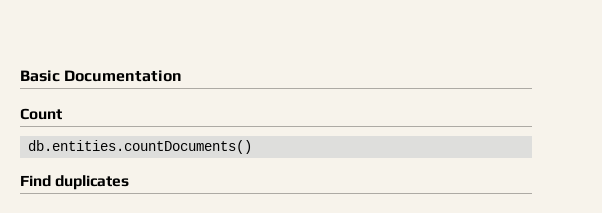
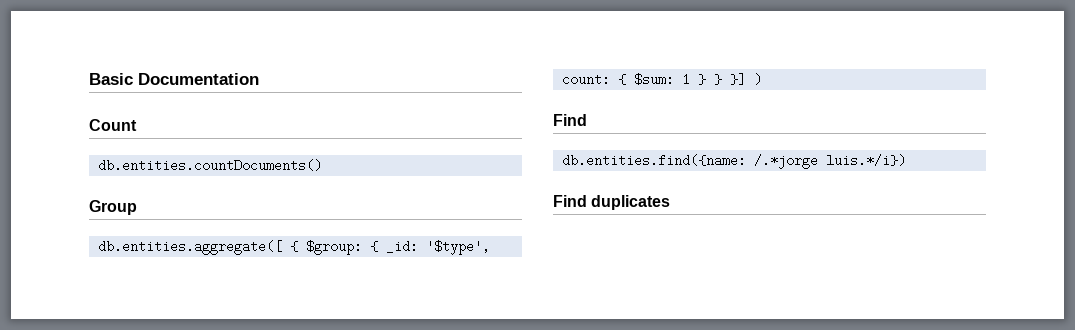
+ Group
+ db.entities.aggregate([ { $group: { _id: '$type', count: { $sum: 1 } } }] )
+ Find
+ db.entities.find({name: /.*jorge luis.*/i})

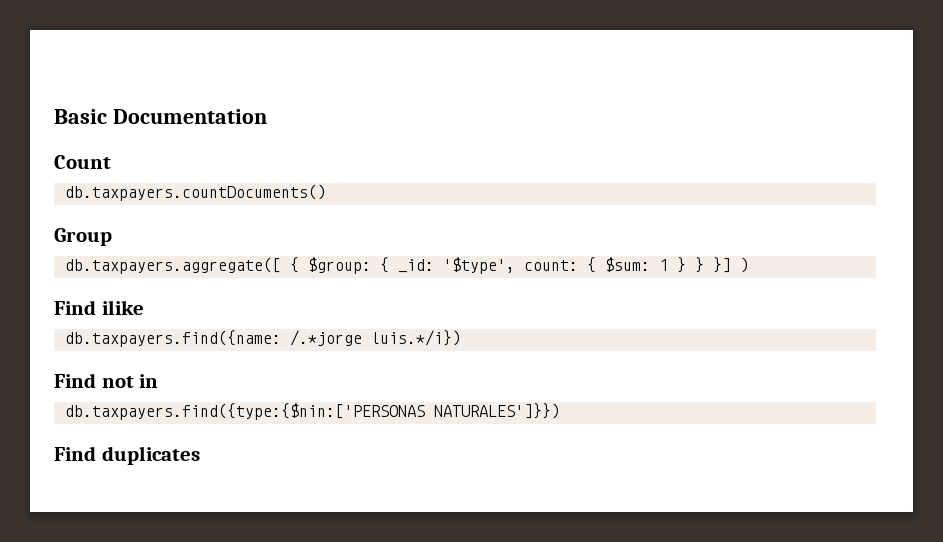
- db.entities.countDocuments()
+ db.taxpayers.countDocuments()
- db.entities.aggregate([ { $group: { _id: '$type', count: { $sum: 1 } } }] )
- Find
- db.entities.find({name: /.*jorge luis.*/i})
+ db.taxpayers.aggregate([ { $group: { _id: '$type', count: { $sum: 1 } } }] )
+ Find ilike
+ db.taxpayers.find({name: /.*jorge luis.*/i})
+ Find not in
+ db.taxpayers.find({type:{$nin:['PERSONAS NATURALES']}})

